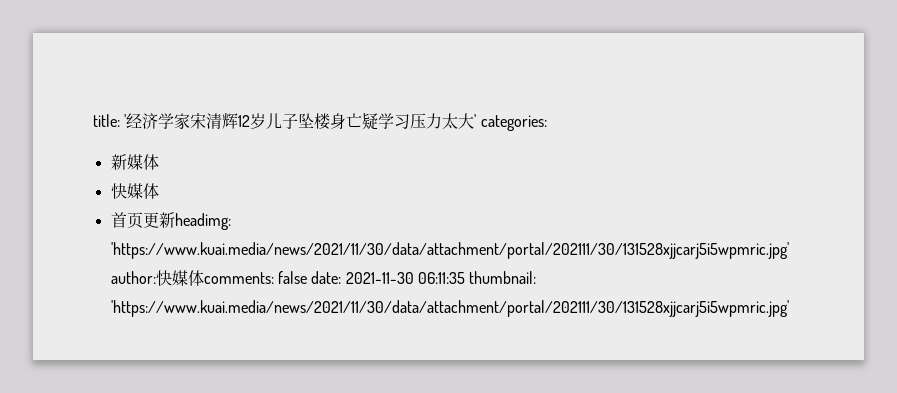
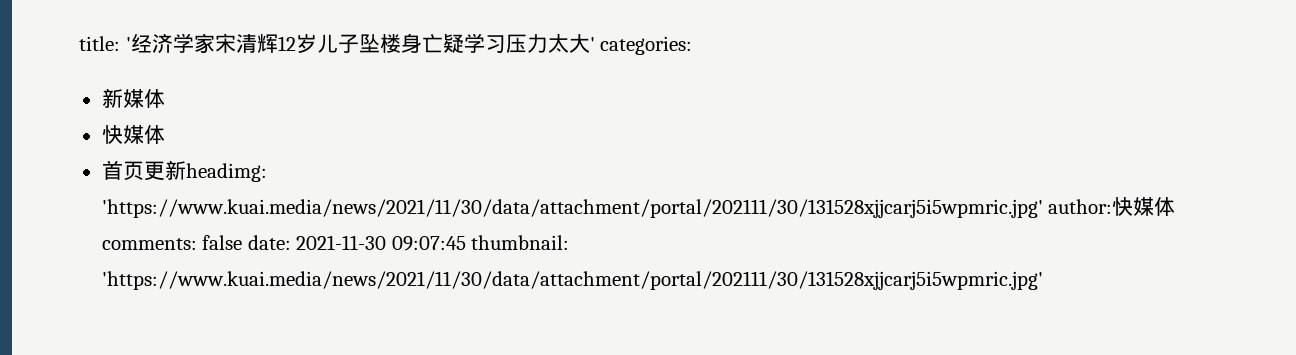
- 首页更新headimg: 'https://www.kuai.media/news/2021/11/30/data/attachment/portal/202111/30/131528xjjcarj5i5wpmric.jpg' author:快媒体comments: false date: 2021-11-30 06:11:35 thumbnail: 'https://www.kuai.media/news/2021/11/30/data/attachment/portal/202111/30/131528xjjcarj5i5wpmric.jpg'
+ 首页更新headimg: 'https://www.kuai.media/news/2021/11/30/data/attachment/portal/202111/30/131528xjjcarj5i5wpmric.jpg' author:快媒体comments: false date: 2021-11-30 09:07:45 thumbnail: 'https://www.kuai.media/news/2021/11/30/data/attachment/portal/202111/30/131528xjjcarj5i5wpmric.jpg'

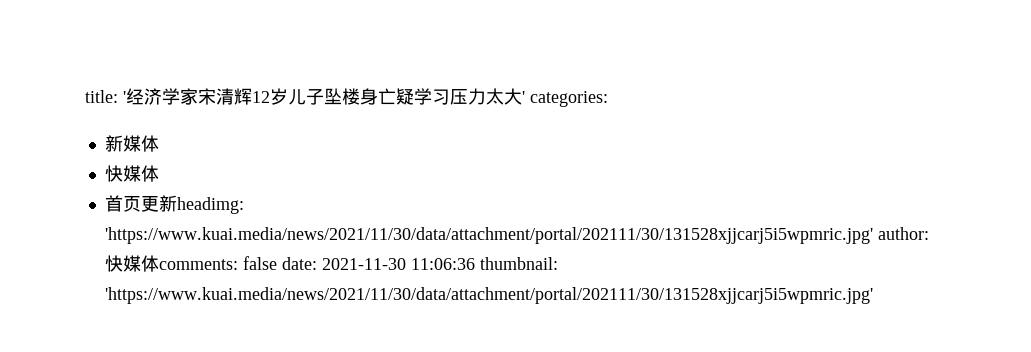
- 首页更新headimg: 'https://www.kuai.media/news/2021/11/30/data/attachment/portal/202111/30/131528xjjcarj5i5wpmric.jpg' author:快媒体comments: false date: 2021-11-30 09:07:45 thumbnail: 'https://www.kuai.media/news/2021/11/30/data/attachment/portal/202111/30/131528xjjcarj5i5wpmric.jpg'
+ 首页更新headimg: 'https://www.kuai.media/news/2021/11/30/data/attachment/portal/202111/30/131528xjjcarj5i5wpmric.jpg' author:快媒体comments: false date: 2021-11-30 11:06:36 thumbnail: 'https://www.kuai.media/news/2021/11/30/data/attachment/portal/202111/30/131528xjjcarj5i5wpmric.jpg'

